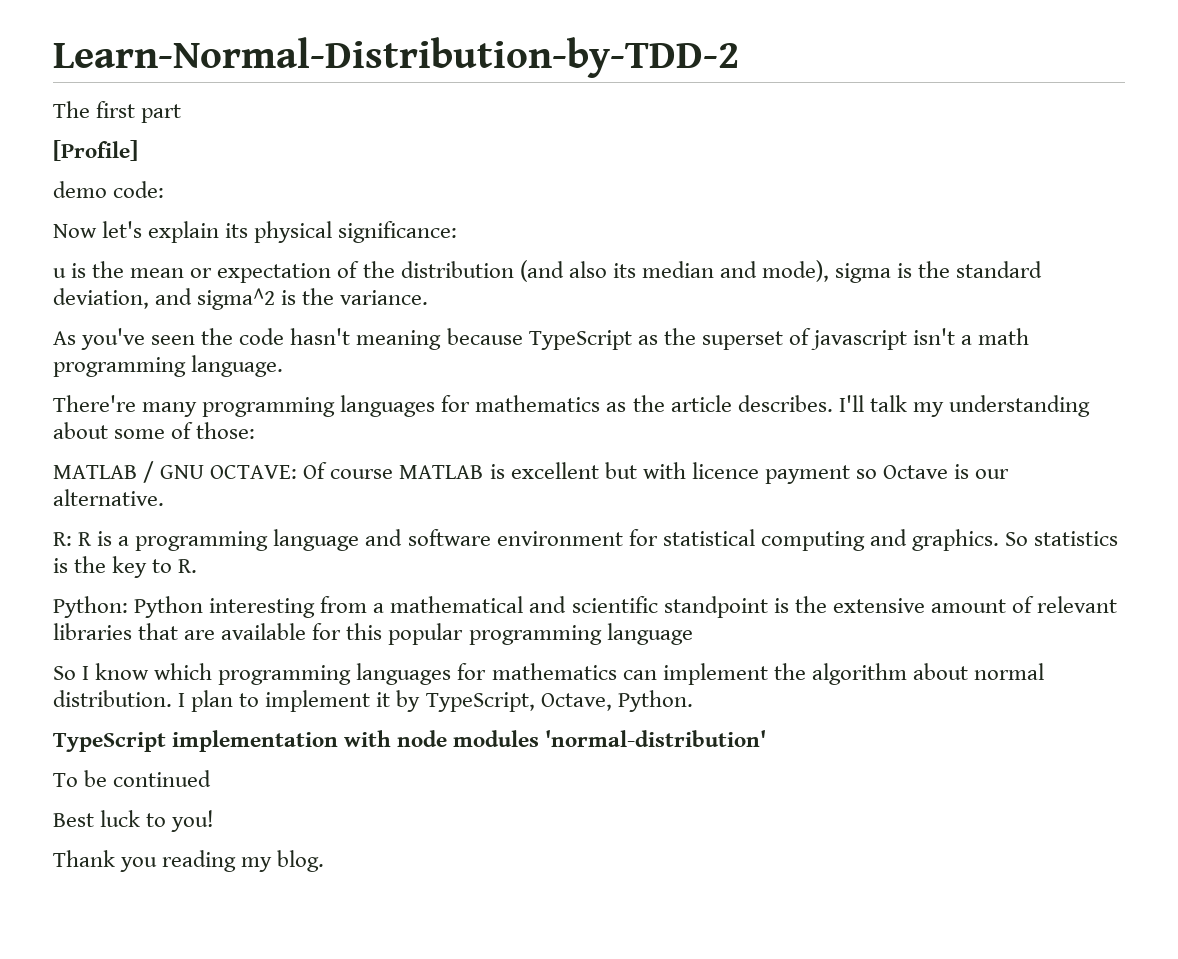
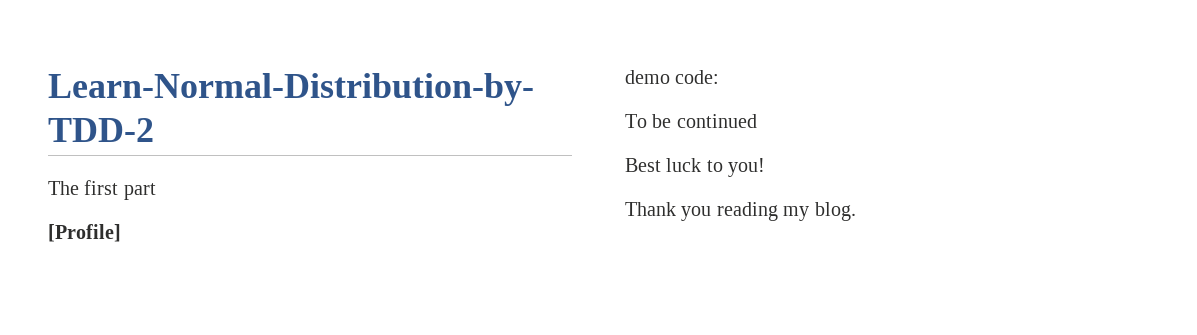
- Now let's explain its physical significance:
- u is the mean or expectation of the distribution (and also its median and mode), sigma is the standard deviation, and sigma^2 is the variance.
- As you've seen the code hasn't meaning because TypeScript as the superset of javascript isn't a math programming language.
- There're many programming languages for mathematics as the article describes. I'll talk my understanding about some of those:
- MATLAB / GNU OCTAVE: Of course MATLAB is excellent but with licence payment so Octave is our alternative.
- R: R is a programming language and software environment for statistical computing and graphics. So statistics is the key to R.
- Python: Python interesting from a mathematical and scientific standpoint is the extensive amount of relevant libraries that are available for this popular programming language
- So I know which programming languages for mathematics can implement the algorithm about normal distribution. I plan to implement it by TypeScript, Octave, Python.
- TypeScript implementation with node modules 'normal-distribution'

